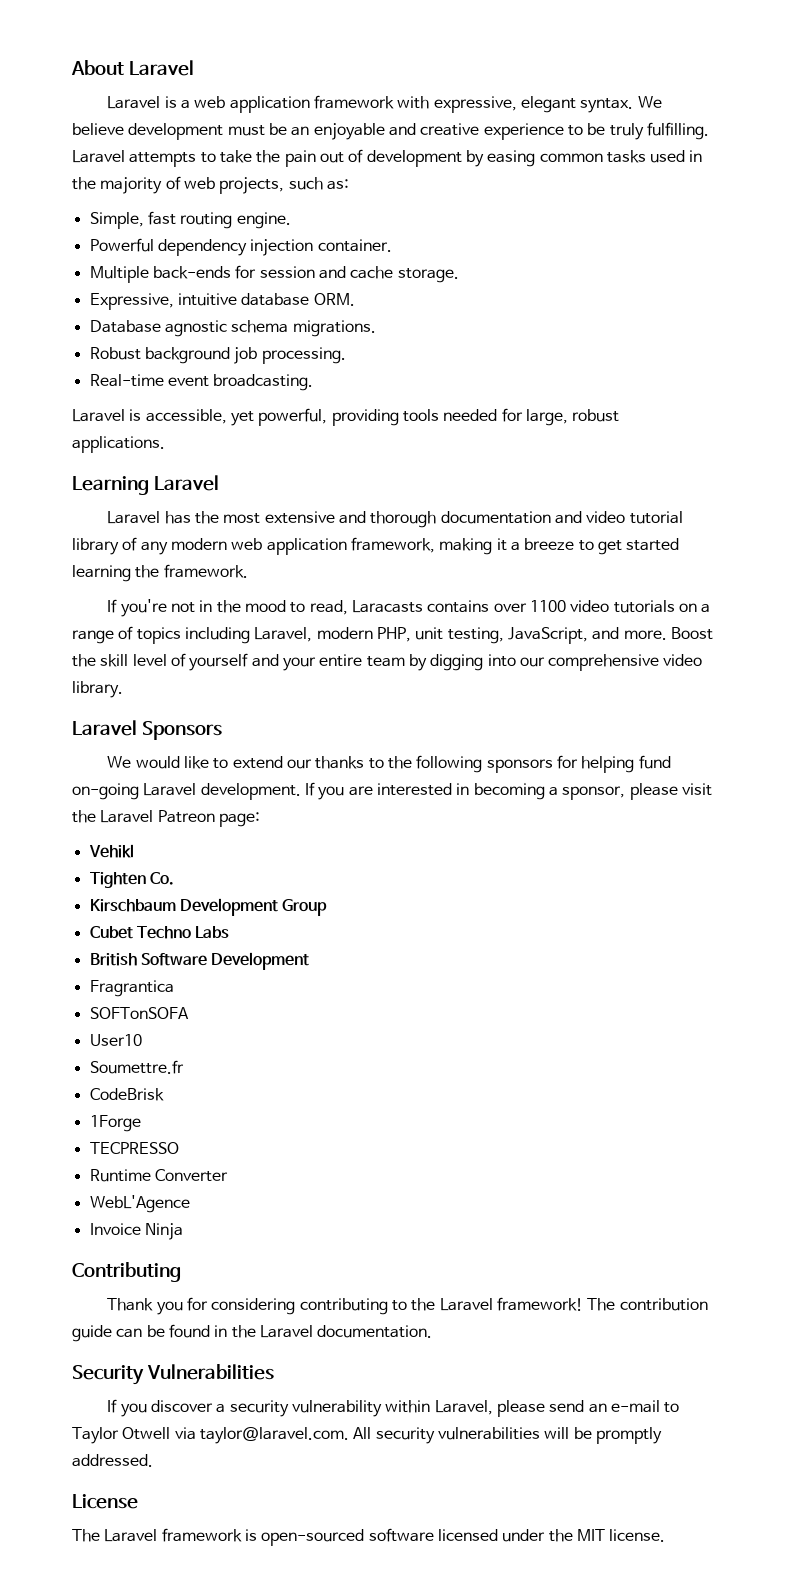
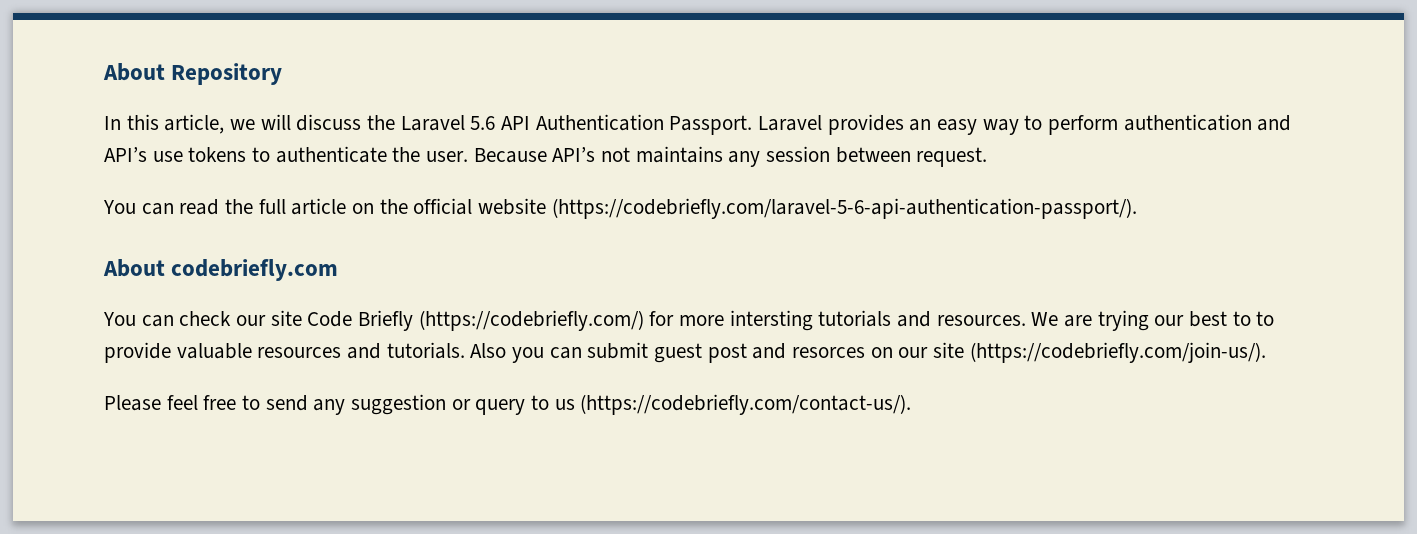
- About Laravel
- Laravel is a web application framework with expressive, elegant syntax. We believe development must be an enjoyable and creative experience to be truly fulfilling. Laravel attempts to take the pain out of development by easing common tasks used in the majority of web projects, such as:
- Simple, fast routing engine.
- Powerful dependency injection container.
- Multiple back-ends for session and cache storage.
- Expressive, intuitive database ORM.
- Database agnostic schema migrations.
- Robust background job processing.
- Real-time event broadcasting.
- Laravel is accessible, yet powerful, providing tools needed for large, robust applications.
- Learning Laravel
- Laravel has the most extensive and thorough documentation and video tutorial library of any modern web application framework, making it a breeze to get started learning the framework.
- If you're not in the mood to read, Laracasts contains over 1100 video tutorials on a range of topics including Laravel, modern PHP, unit testing, JavaScript, and more. Boost the skill level of yourself and your entire team by digging into our comprehensive video library.
- Laravel Sponsors
- We would like to extend our thanks to the following sponsors for helping fund on-going Laravel development. If you are interested in becoming a sponsor, please visit the Laravel Patreon page:
- Vehikl
- Tighten Co.
- Kirschbaum Development Group
- Cubet Techno Labs
- British Software Development
- Fragrantica
- SOFTonSOFA
- User10
- Soumettre.fr
- CodeBrisk
- 1Forge
- TECPRESSO
- Runtime Converter
- WebL'Agence
- Invoice Ninja
- Contributing
- Thank you for considering contributing to the Laravel framework! The contribution guide can be found in the Laravel documentation.
- Security Vulnerabilities
- If you discover a security vulnerability within Laravel, please send an e-mail to Taylor Otwell via taylor@laravel.com. All security vulnerabilities will be promptly addressed.
- License
- The Laravel framework is open-sourced software licensed under the MIT license.
+ About Repository
+ In this article, we will discuss the Laravel 5.6 API Authentication Passport. Laravel provides an easy way to perform authentication and API’s use tokens to authenticate the user. Because API’s not maintains any session between request.
+ You can read the full article on the official website (https://codebriefly.com/laravel-5-6-api-authentication-passport/).
+ About codebriefly.com
+ You can check our site Code Briefly (https://codebriefly.com/) for more intersting tutorials and resources. We are trying our best to to provide valuable resources and tutorials. Also you can submit guest post and resorces on our site (https://codebriefly.com/join-us/).
+ Please feel free to send any suggestion or query to us (https://codebriefly.com/contact-us/).

